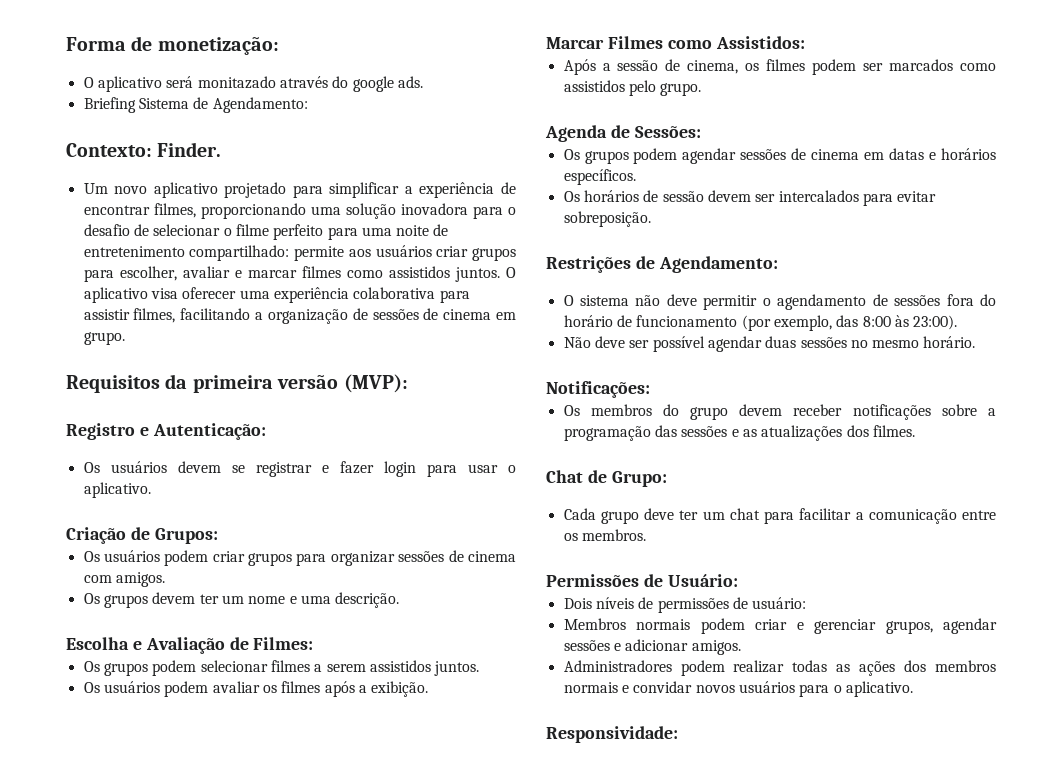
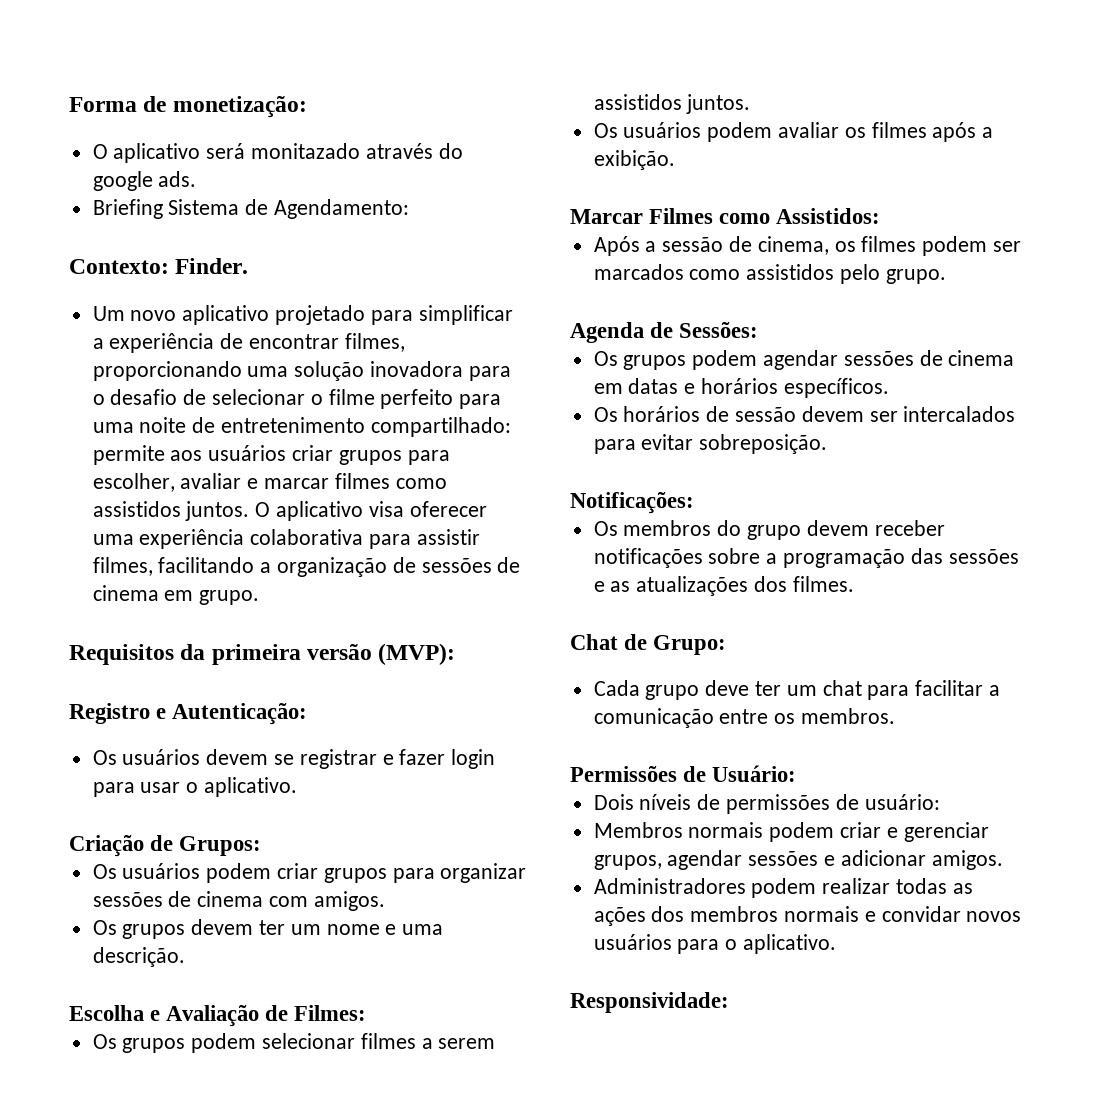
- Restrições de Agendamento:
- O sistema não deve permitir o agendamento de sessões fora do horário de funcionamento (por exemplo, das 8:00 às 23:00).
- Não deve ser possível agendar duas sessões no mesmo horário.

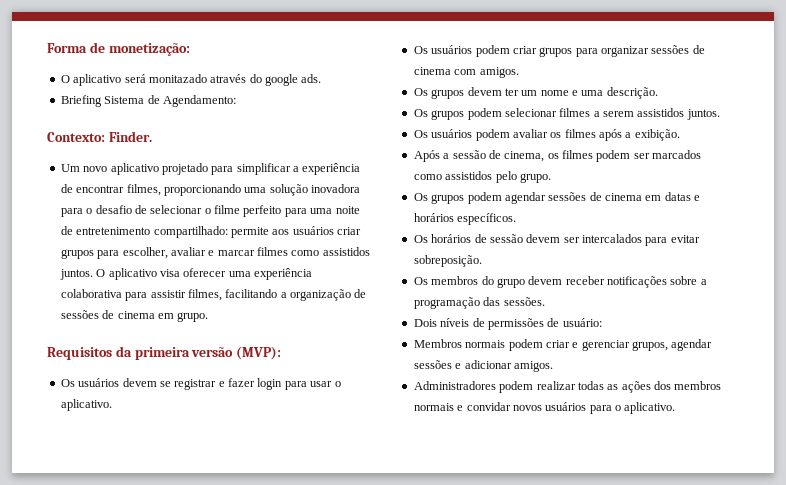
- Registro e Autenticação:
- Criação de Grupos:
- Escolha e Avaliação de Filmes:
- Marcar Filmes como Assistidos:
- Agenda de Sessões:
- Notificações:
- Os membros do grupo devem receber notificações sobre a programação das sessões e as atualizações dos filmes.
- Chat de Grupo:
- Cada grupo deve ter um chat para facilitar a comunicação entre os membros.
- Permissões de Usuário:
+ Os membros do grupo devem receber notificações sobre a programação das sessões.
- Responsividade:

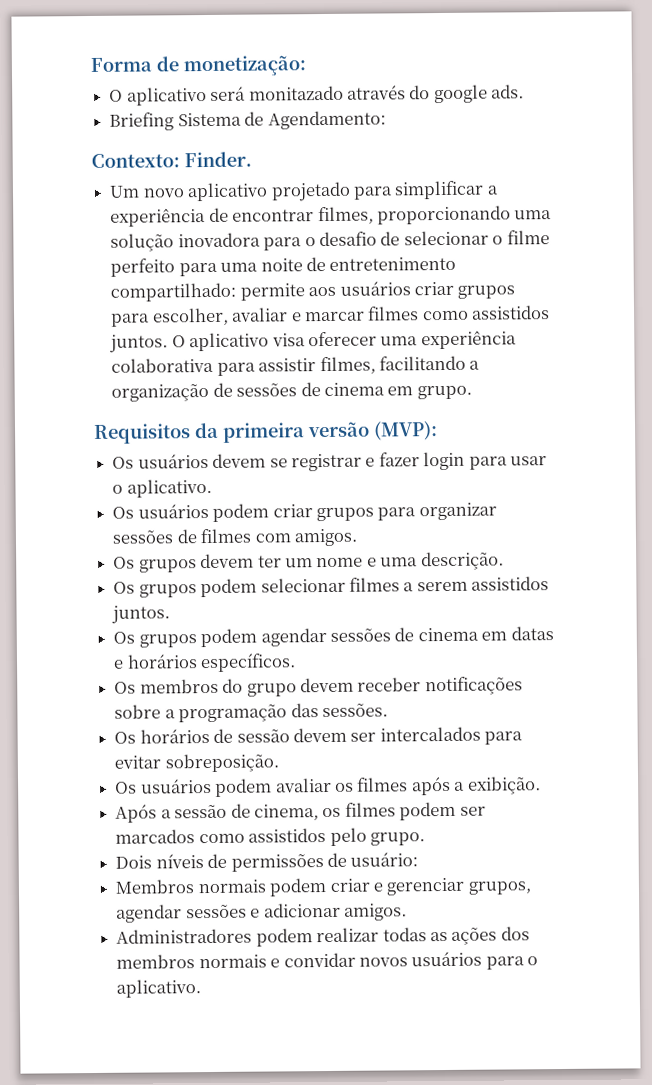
- Os usuários podem criar grupos para organizar sessões de cinema com amigos.
+ Os usuários podem criar grupos para organizar sessões de filmes com amigos.
+ Os grupos podem agendar sessões de cinema em datas e horários específicos.
+ Os membros do grupo devem receber notificações sobre a programação das sessões.
+ Os horários de sessão devem ser intercalados para evitar sobreposição.
- Os grupos podem agendar sessões de cinema em datas e horários específicos.
- Os horários de sessão devem ser intercalados para evitar sobreposição.
- Os membros do grupo devem receber notificações sobre a programação das sessões.

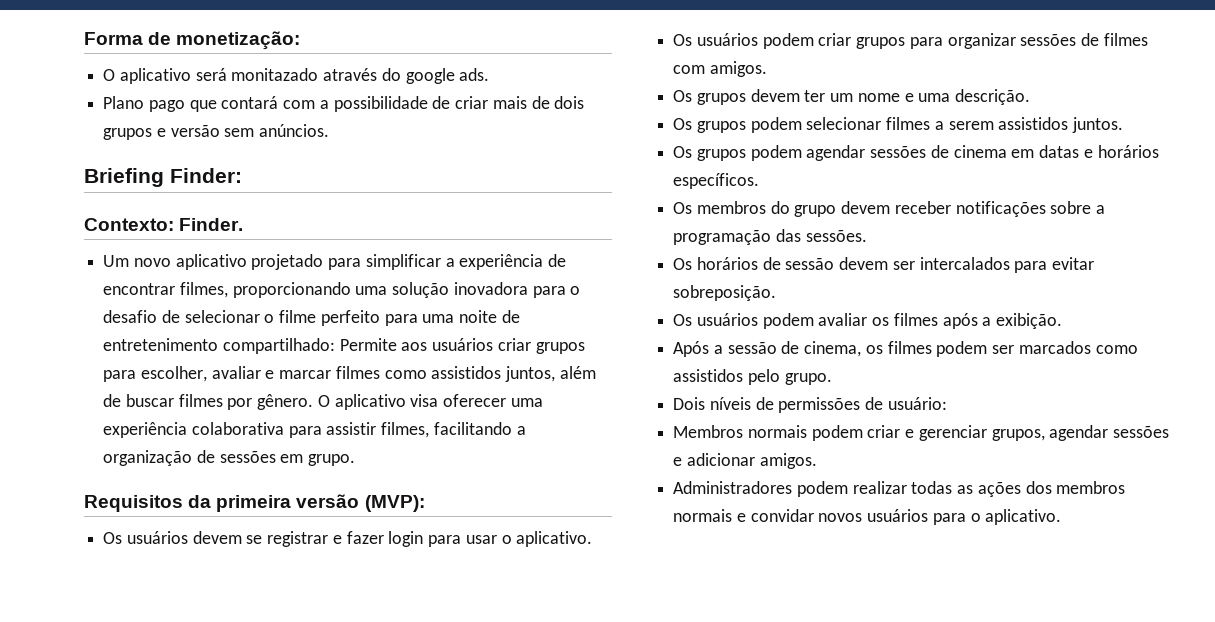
- Briefing Sistema de Agendamento:
+ Plano pago que contará com a possibilidade de criar mais de dois grupos e versão sem anúncios.
+ Briefing Finder:
- Um novo aplicativo projetado para simplificar a experiência de encontrar filmes, proporcionando uma solução inovadora para o desafio de selecionar o filme perfeito para uma noite de entretenimento compartilhado: permite aos usuários criar grupos para escolher, avaliar e marcar filmes como assistidos juntos.
+ Um novo aplicativo projetado para simplificar a experiência de encontrar filmes, proporcionando uma solução inovadora para o desafio de selecionar o filme perfeito para uma noite de entretenimento compartilhado: Permite aos usuários criar grupos para escolher, avaliar e marcar filmes como assistidos juntos, além de buscar filmes por gênero.
- O aplicativo visa oferecer uma experiência colaborativa para assistir filmes, facilitando a organização de sessões de cinema em grupo.
+ O aplicativo visa oferecer uma experiência colaborativa para assistir filmes, facilitando a organização de sessões em grupo.

